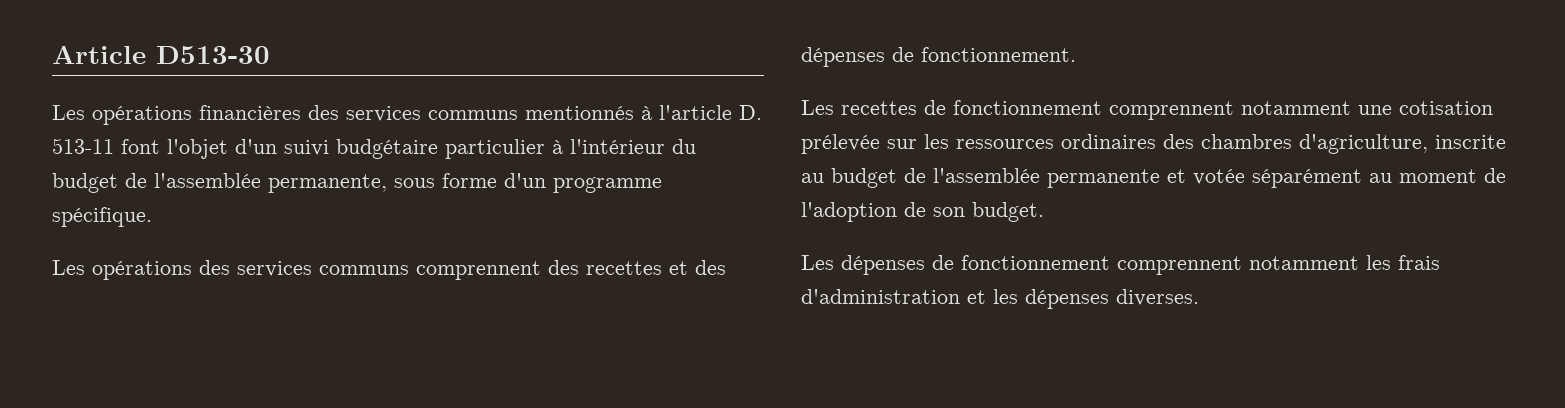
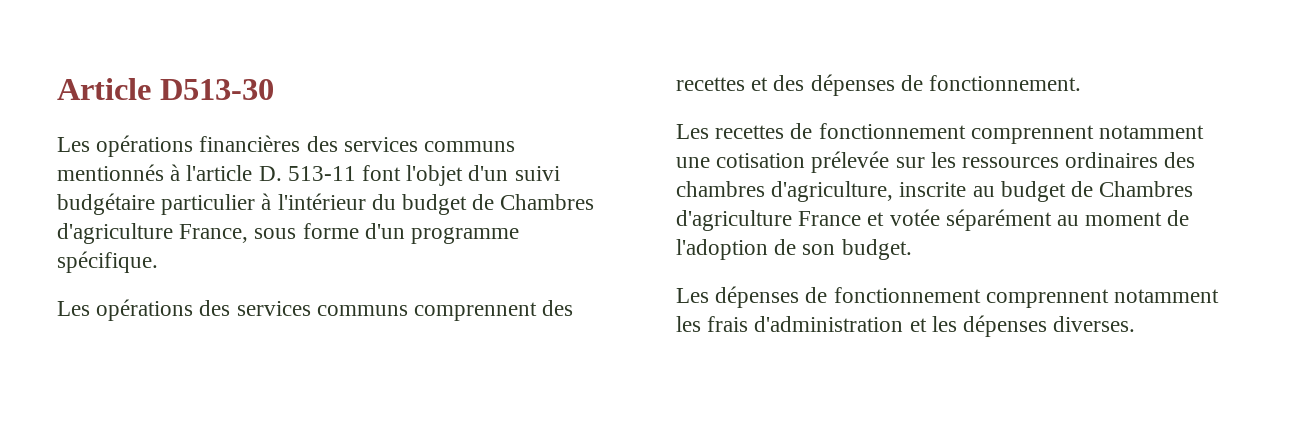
- Les opérations financières des services communs mentionnés à l'article D. 513-11 font l'objet d'un suivi budgétaire particulier à l'intérieur du budget de l'assemblée permanente, sous forme d'un programme spécifique.
+ Les opérations financières des services communs mentionnés à l'article D. 513-11 font l'objet d'un suivi budgétaire particulier à l'intérieur du budget de Chambres d'agriculture France, sous forme d'un programme spécifique.
- Les recettes de fonctionnement comprennent notamment une cotisation prélevée sur les ressources ordinaires des chambres d'agriculture, inscrite au budget de l'assemblée permanente et votée séparément au moment de l'adoption de son budget.
+ Les recettes de fonctionnement comprennent notamment une cotisation prélevée sur les ressources ordinaires des chambres d'agriculture, inscrite au budget de Chambres d'agriculture France et votée séparément au moment de l'adoption de son budget.

